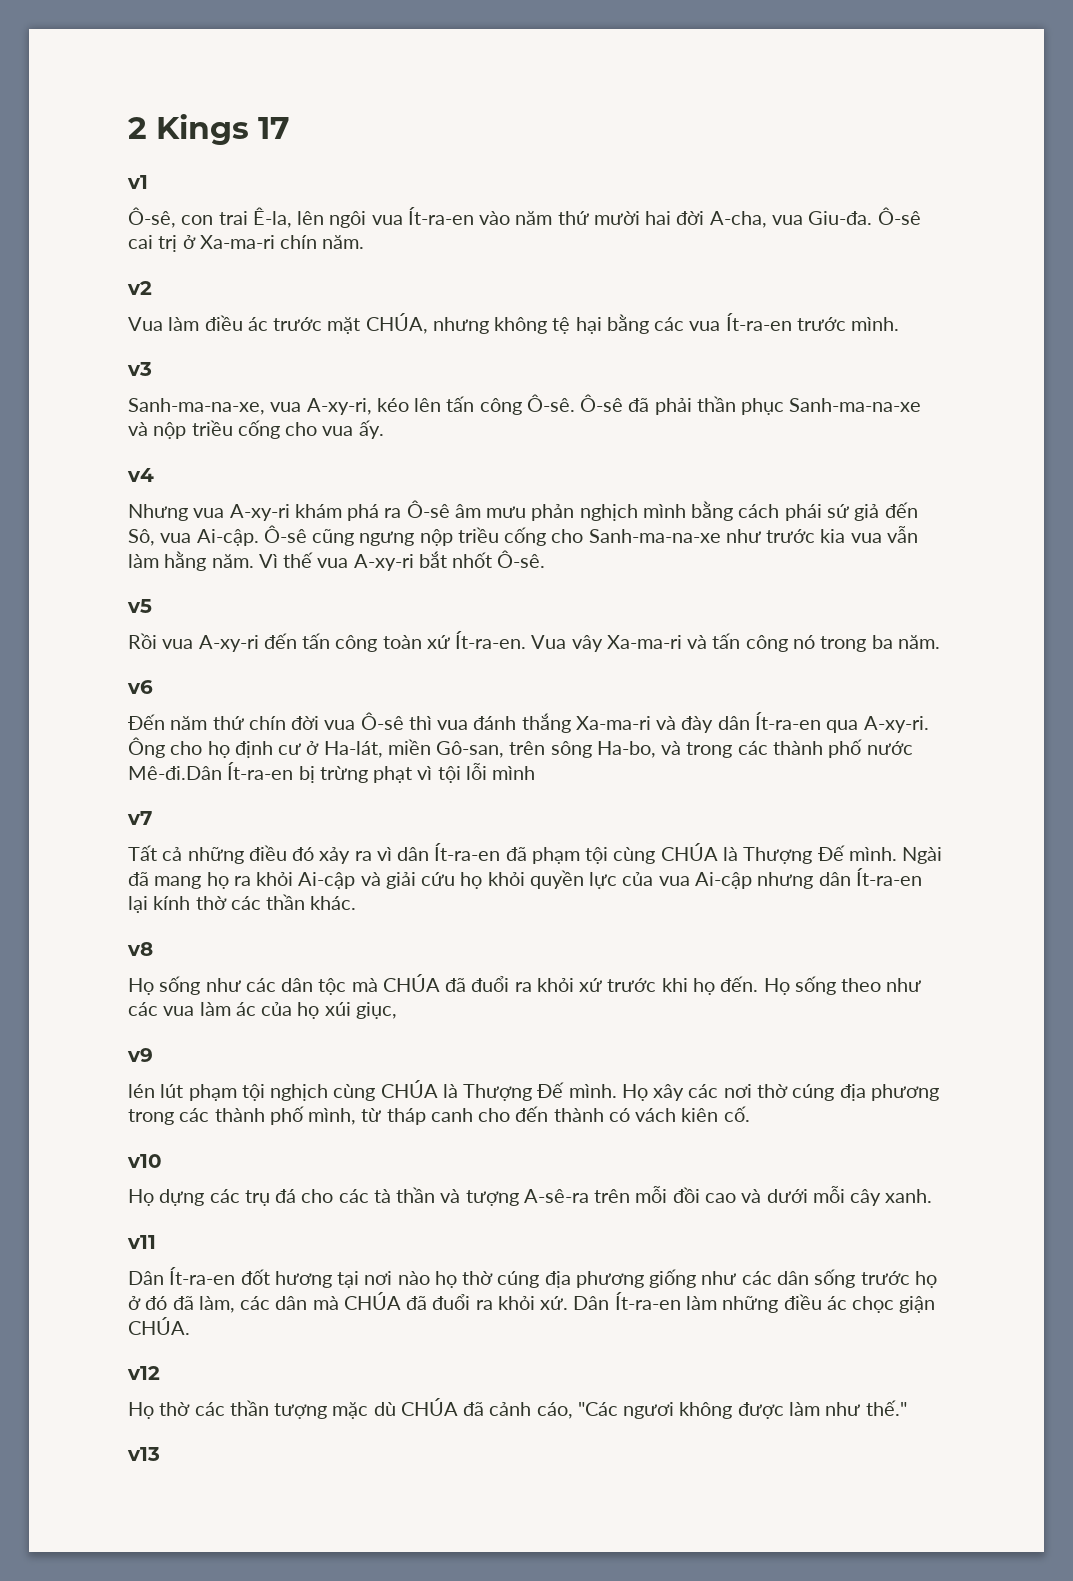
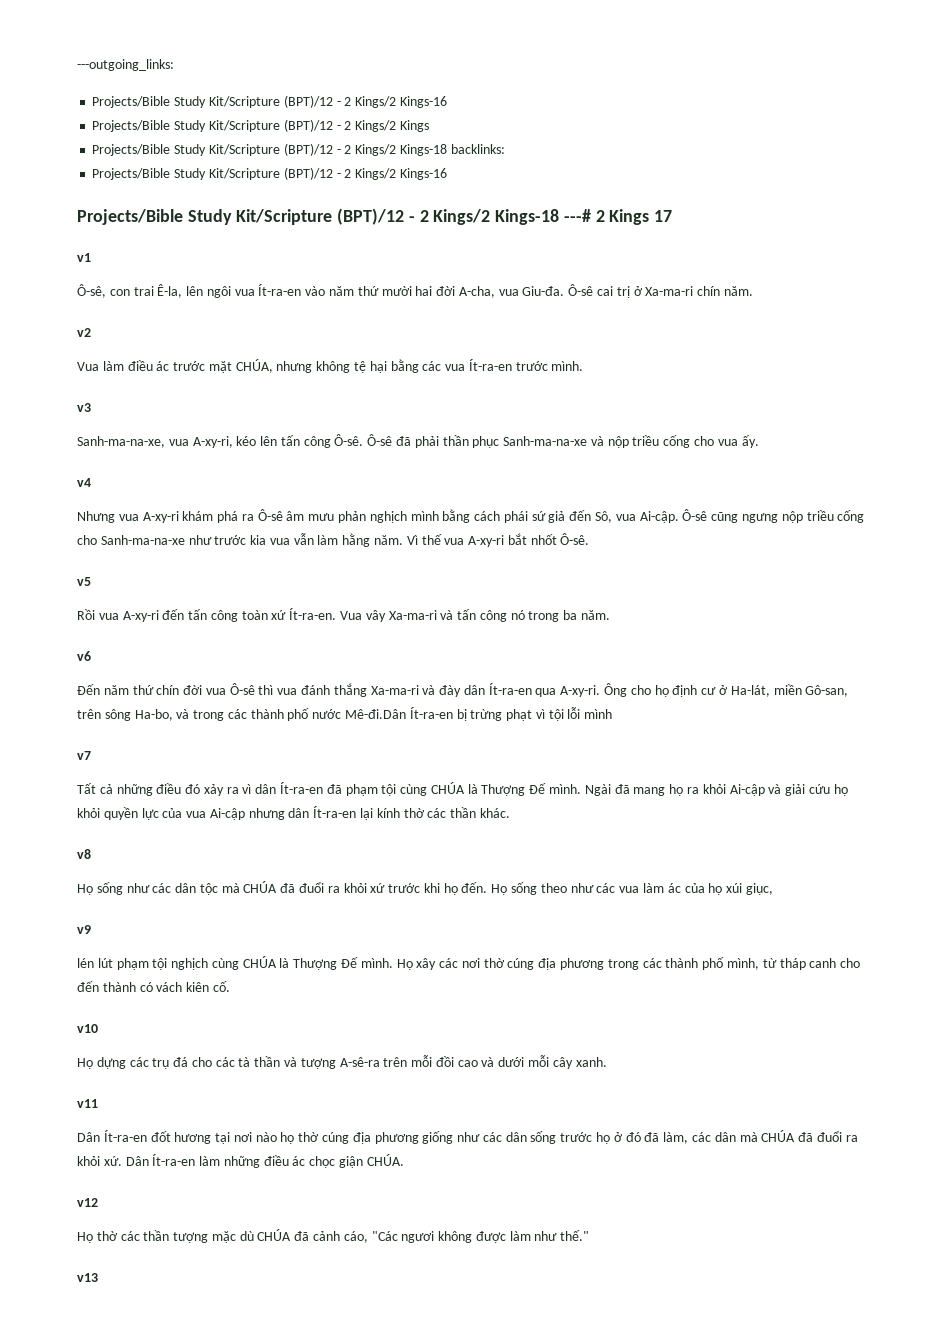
- 2 Kings 17
+ ---outgoing_links:
+ Projects/Bible Study Kit/Scripture (BPT)/12 - 2 Kings/2 Kings-16
+ Projects/Bible Study Kit/Scripture (BPT)/12 - 2 Kings/2 Kings
+ Projects/Bible Study Kit/Scripture (BPT)/12 - 2 Kings/2 Kings-18 backlinks:
+ Projects/Bible Study Kit/Scripture (BPT)/12 - 2 Kings/2 Kings-16
+ Projects/Bible Study Kit/Scripture (BPT)/12 - 2 Kings/2 Kings-18 ---# 2 Kings 17

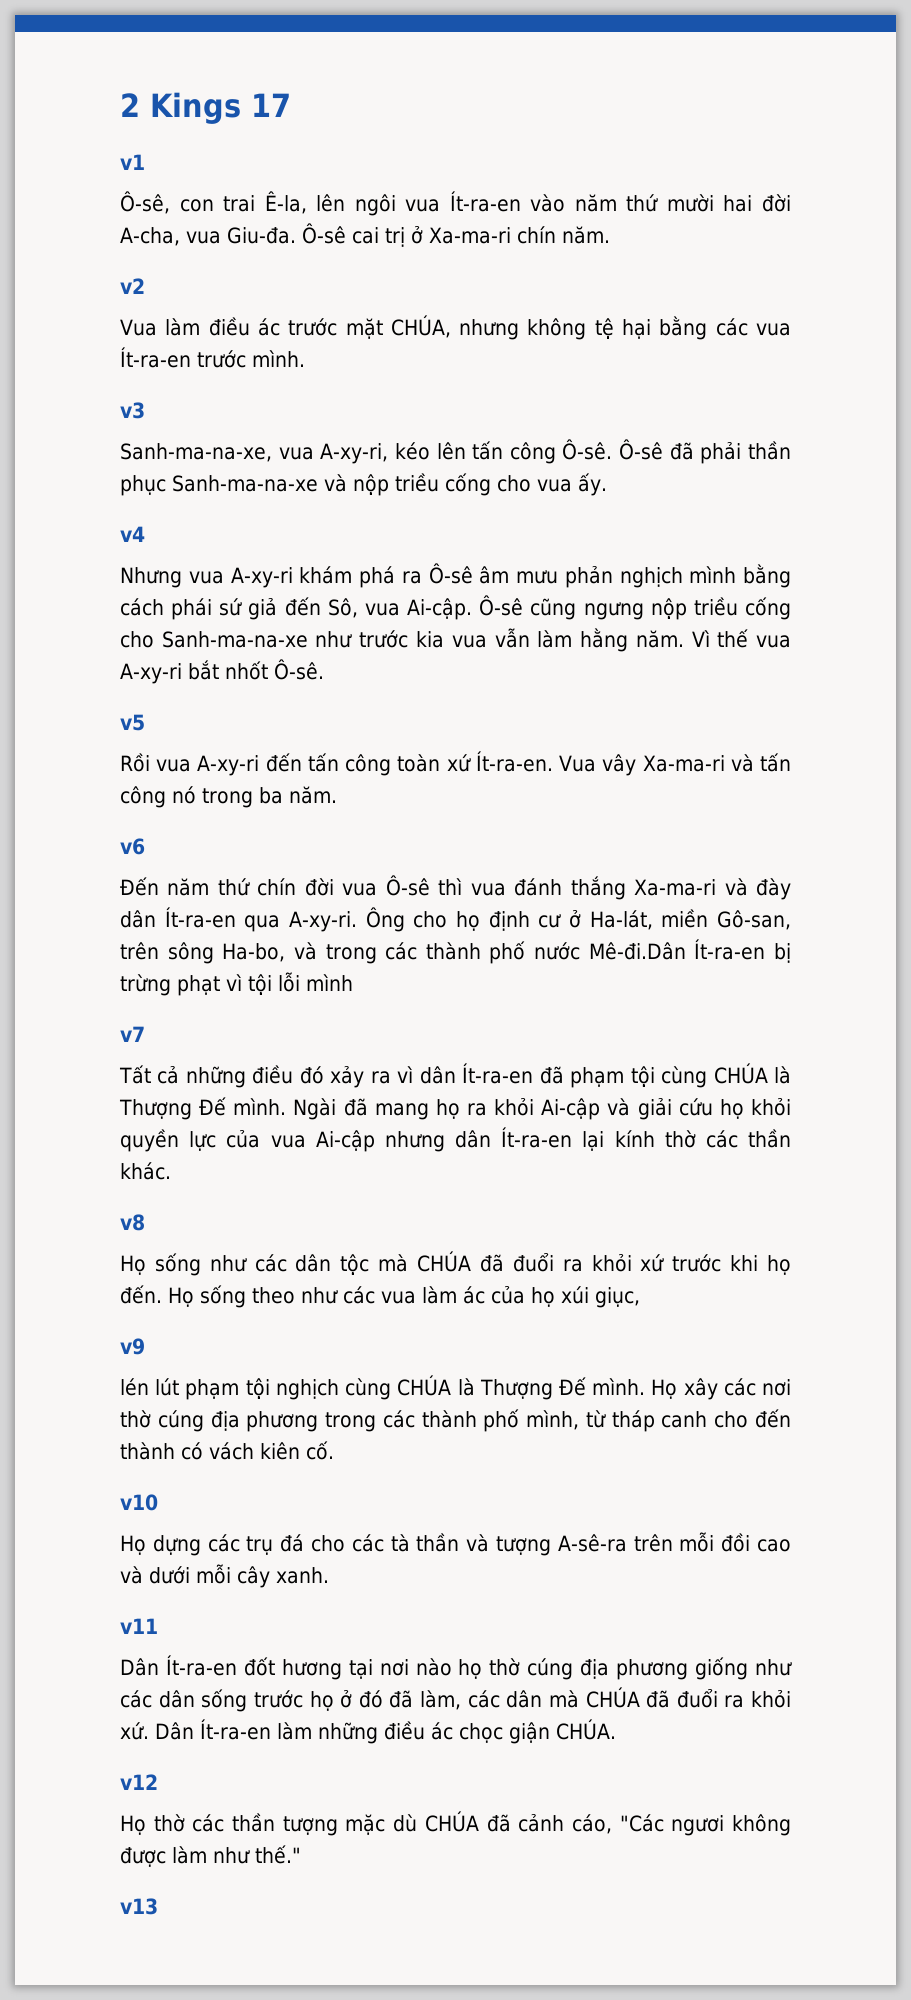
- ---outgoing_links:
- Projects/Bible Study Kit/Scripture (BPT)/12 - 2 Kings/2 Kings-16
- Projects/Bible Study Kit/Scripture (BPT)/12 - 2 Kings/2 Kings
- Projects/Bible Study Kit/Scripture (BPT)/12 - 2 Kings/2 Kings-18 backlinks:
- Projects/Bible Study Kit/Scripture (BPT)/12 - 2 Kings/2 Kings-16
- Projects/Bible Study Kit/Scripture (BPT)/12 - 2 Kings/2 Kings-18 ---# 2 Kings 17
+ 2 Kings 17

